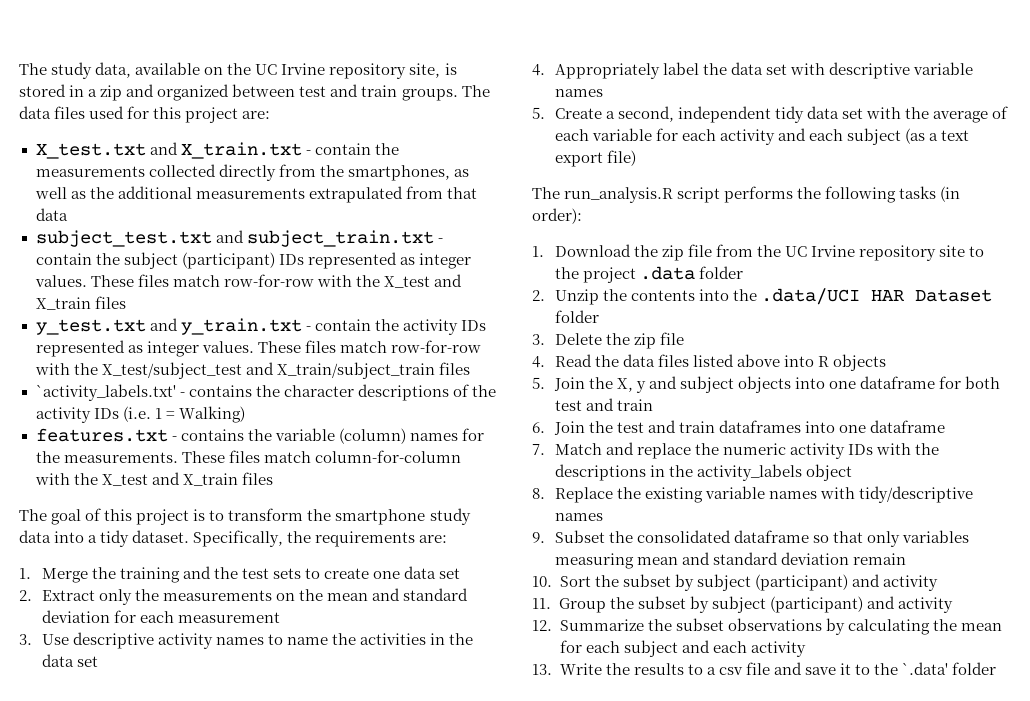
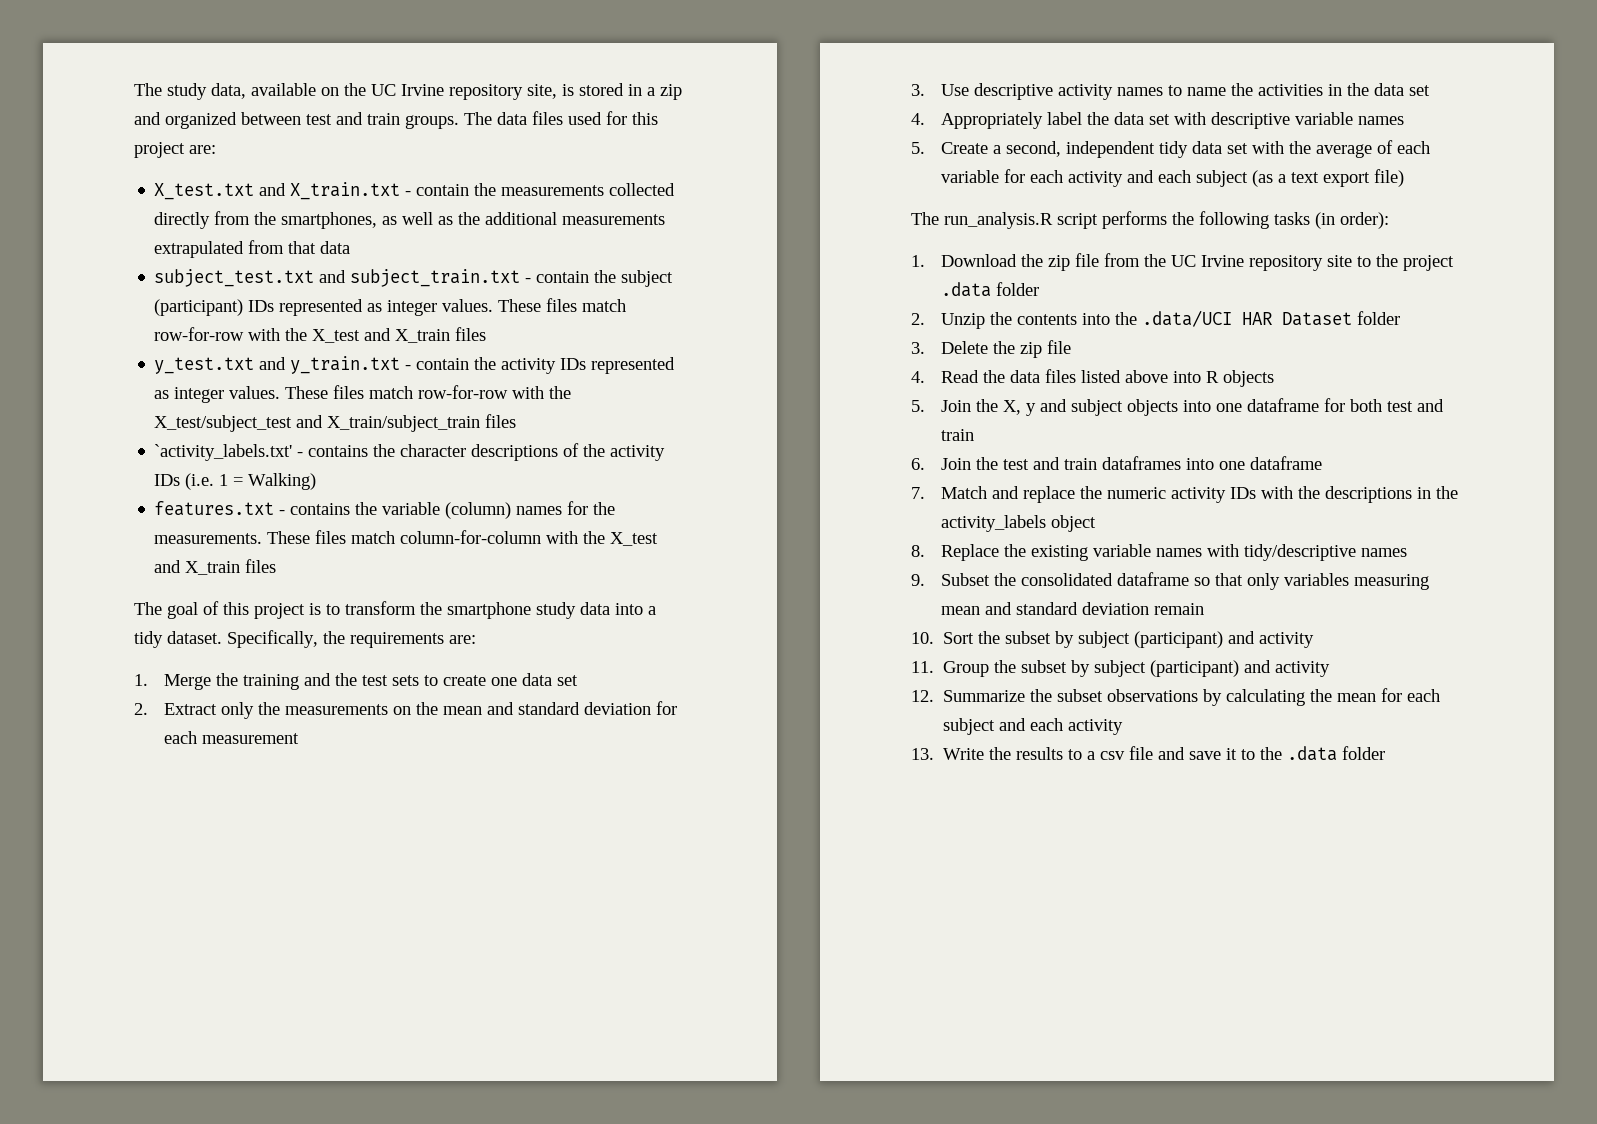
- 13. Write the results to a csv file and save it to the `.data' folder
+ 13. Write the results to a csv file and save it to the .data folder

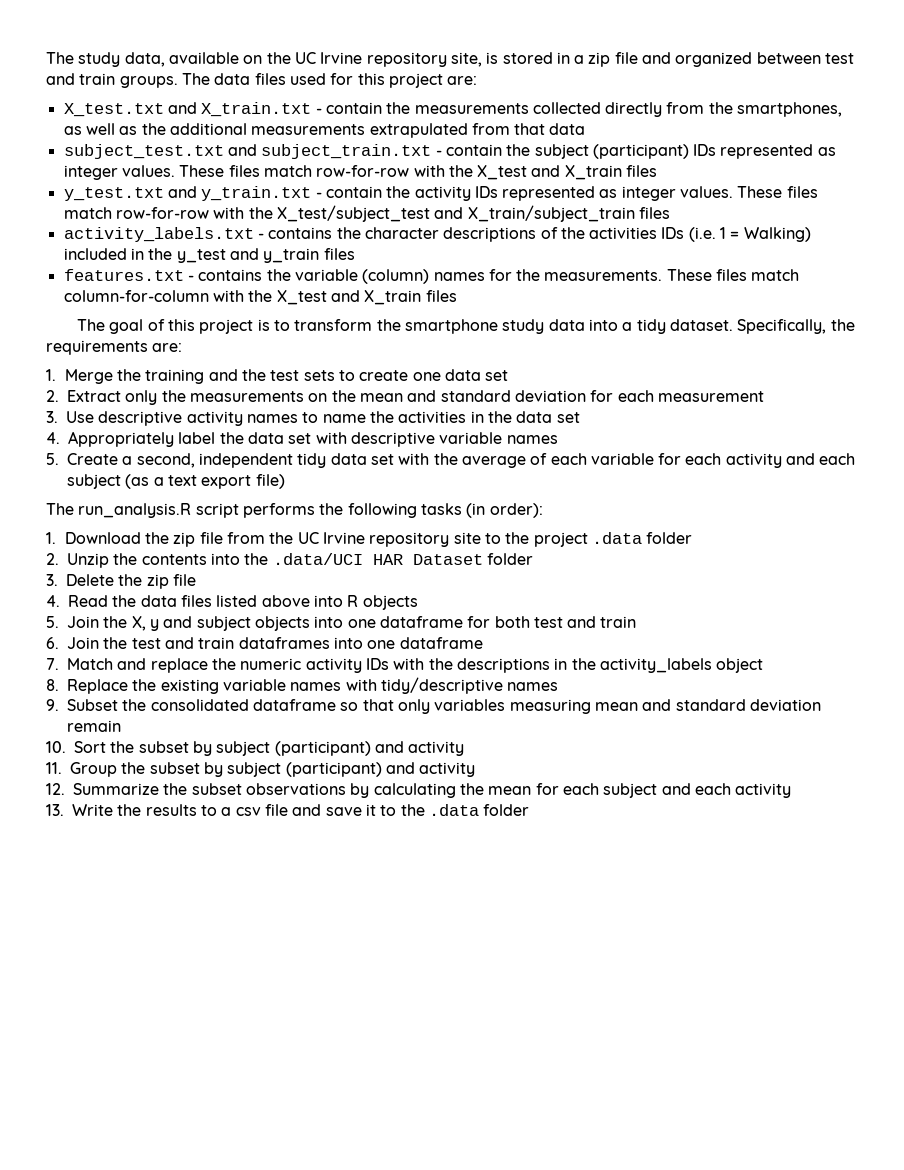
- The study data, available on the UC Irvine repository site, is stored in a zip and organized between test and train groups.
+ The study data, available on the UC Irvine repository site, is stored in a zip file and organized between test and train groups.
- `activity_labels.txt' - contains the character descriptions of the activity IDs (i.e. 1 = Walking)
+ activity_labels.txt - contains the character descriptions of the activities IDs (i.e. 1 = Walking) included in the y_test and y_train files

